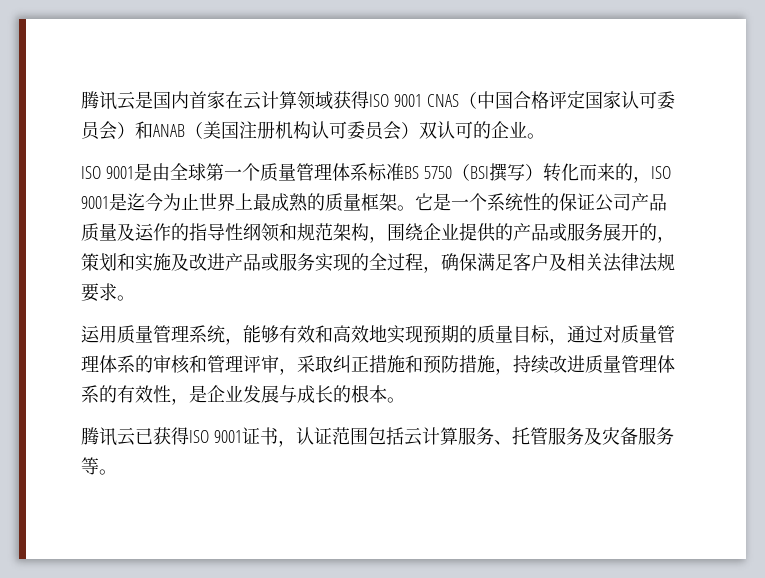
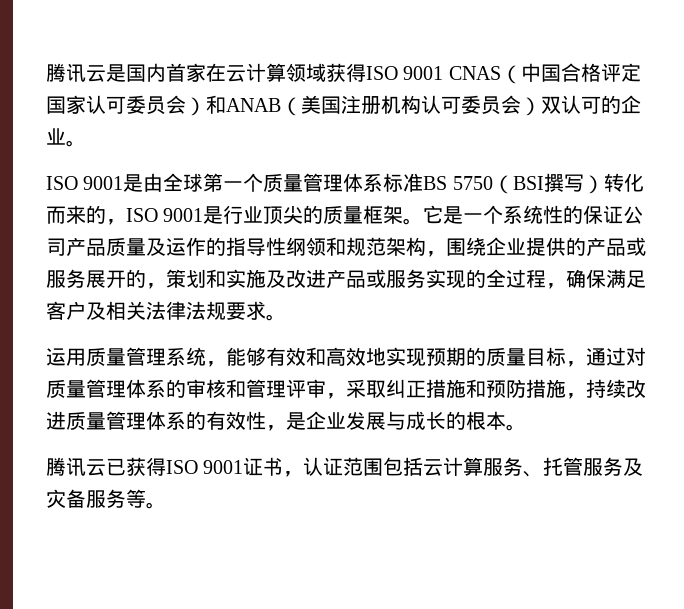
- ISO 9001是由全球第一个质量管理体系标准BS 5750（BSI撰写）转化而来的，ISO 9001是迄今为止世界上最成熟的质量框架。
+ ISO 9001是由全球第一个质量管理体系标准BS 5750（BSI撰写）转化而来的，ISO 9001是行业顶尖的质量框架。

